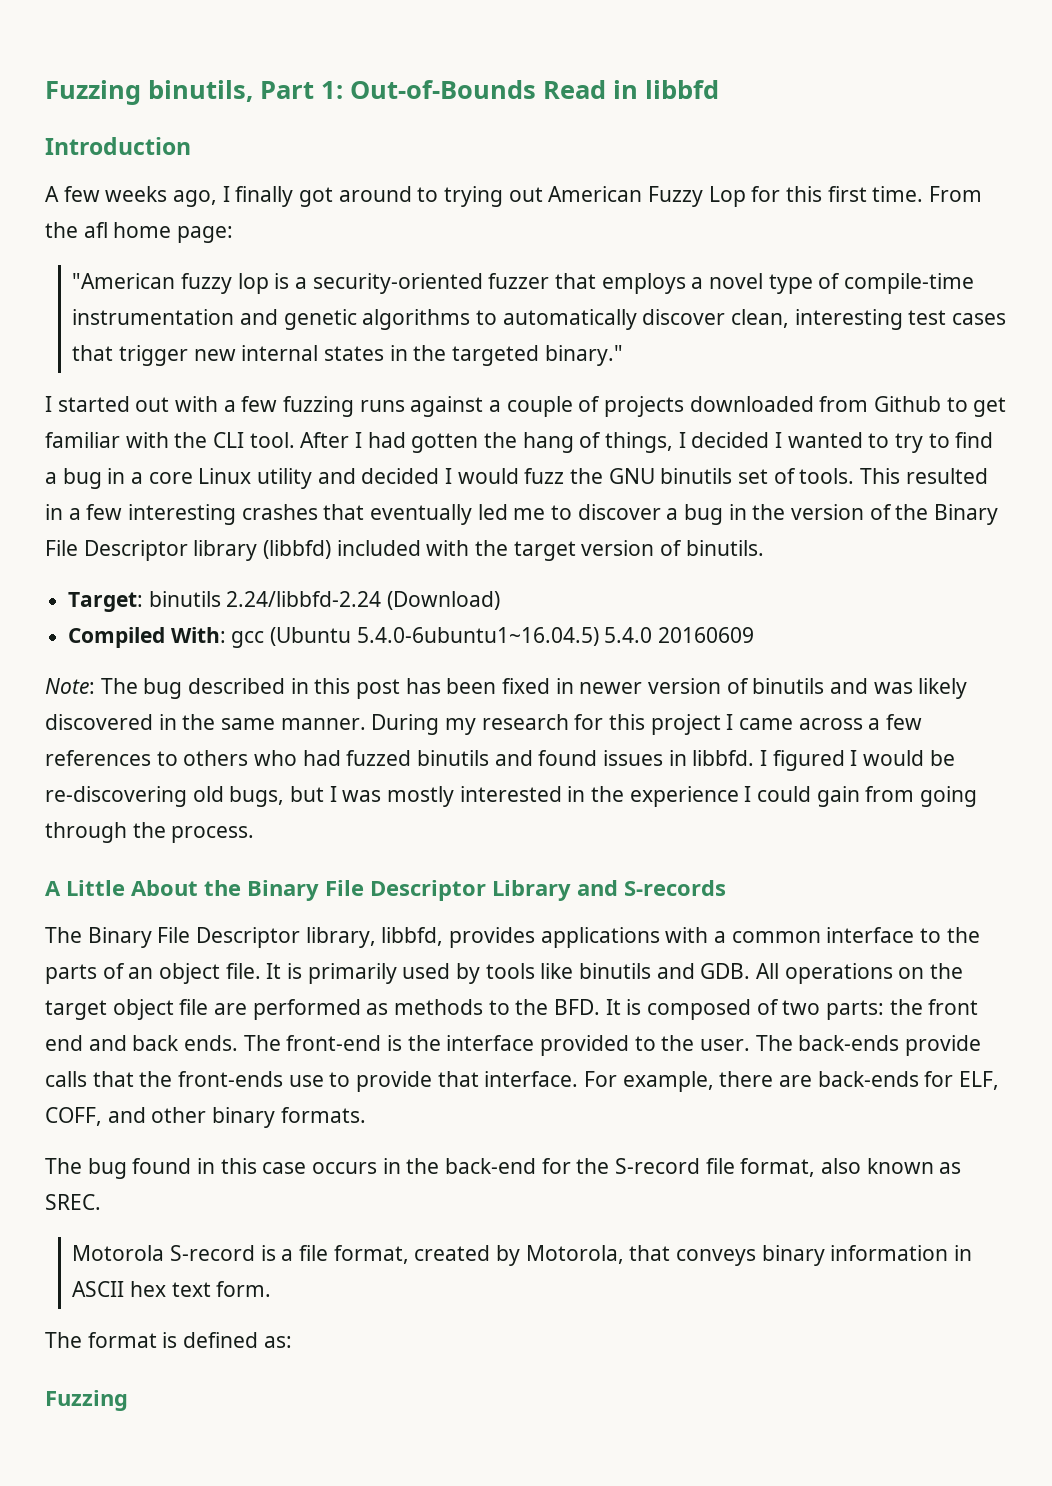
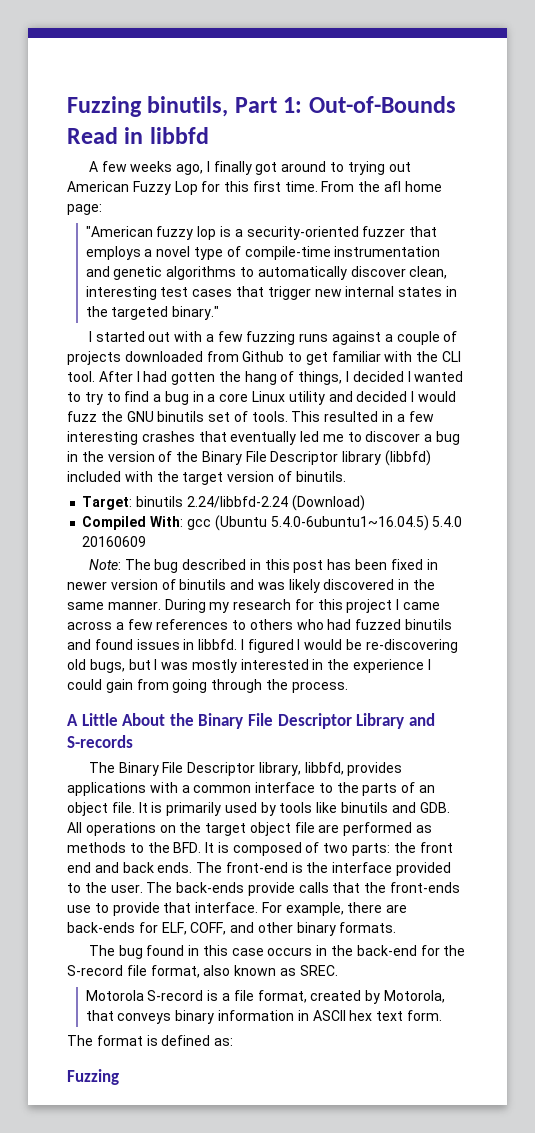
- Introduction

